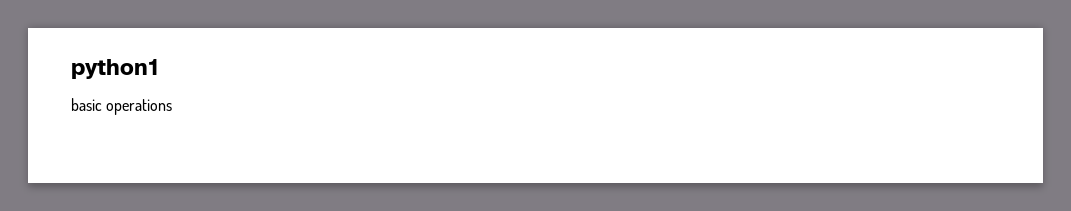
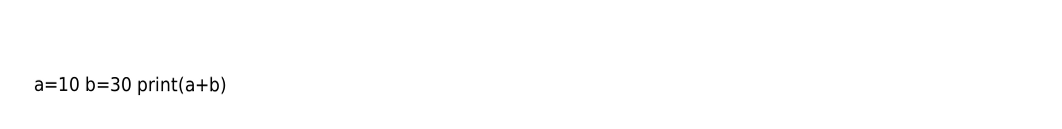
- python1
- basic operations
+ a=10 b=30 print(a+b)

